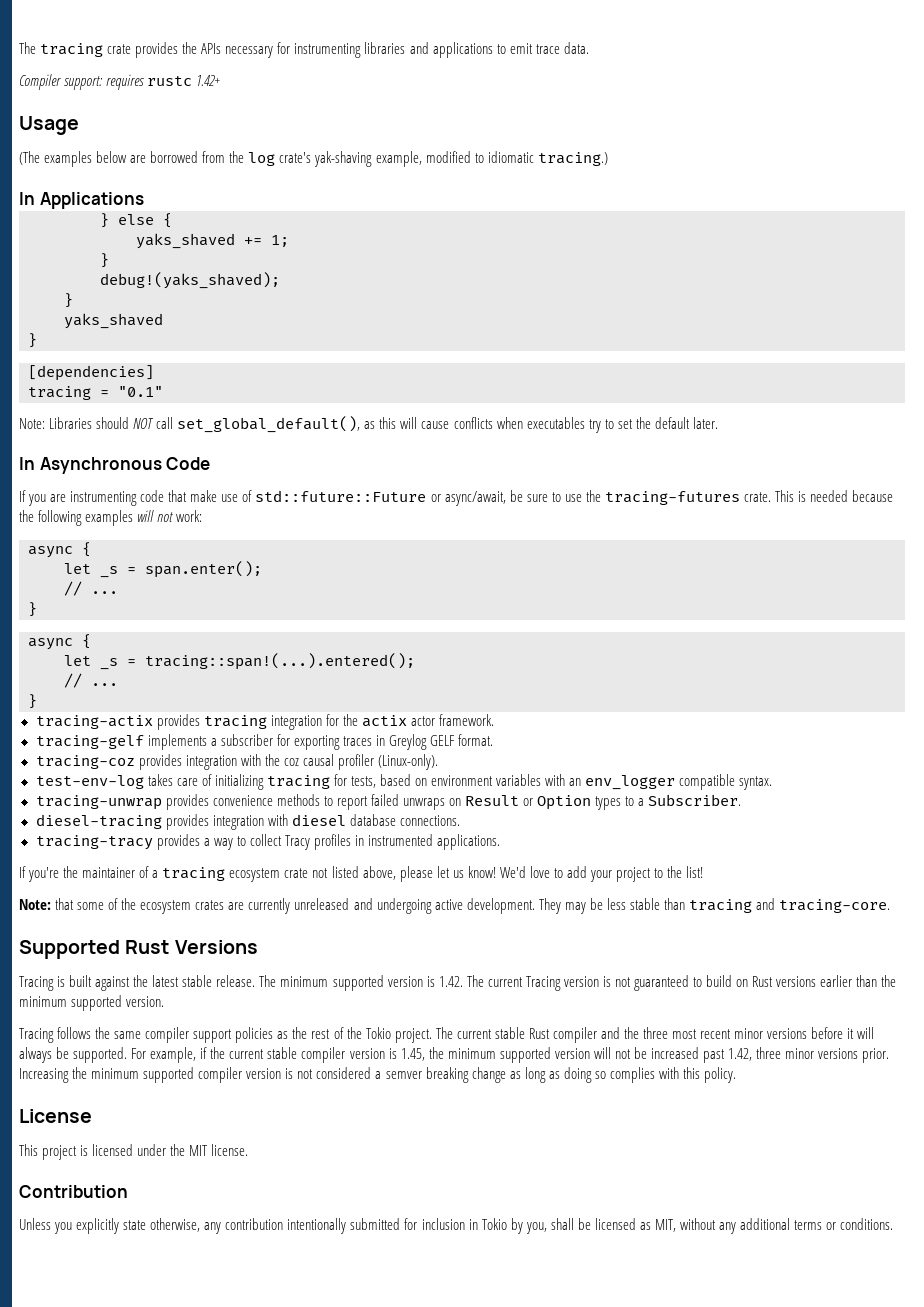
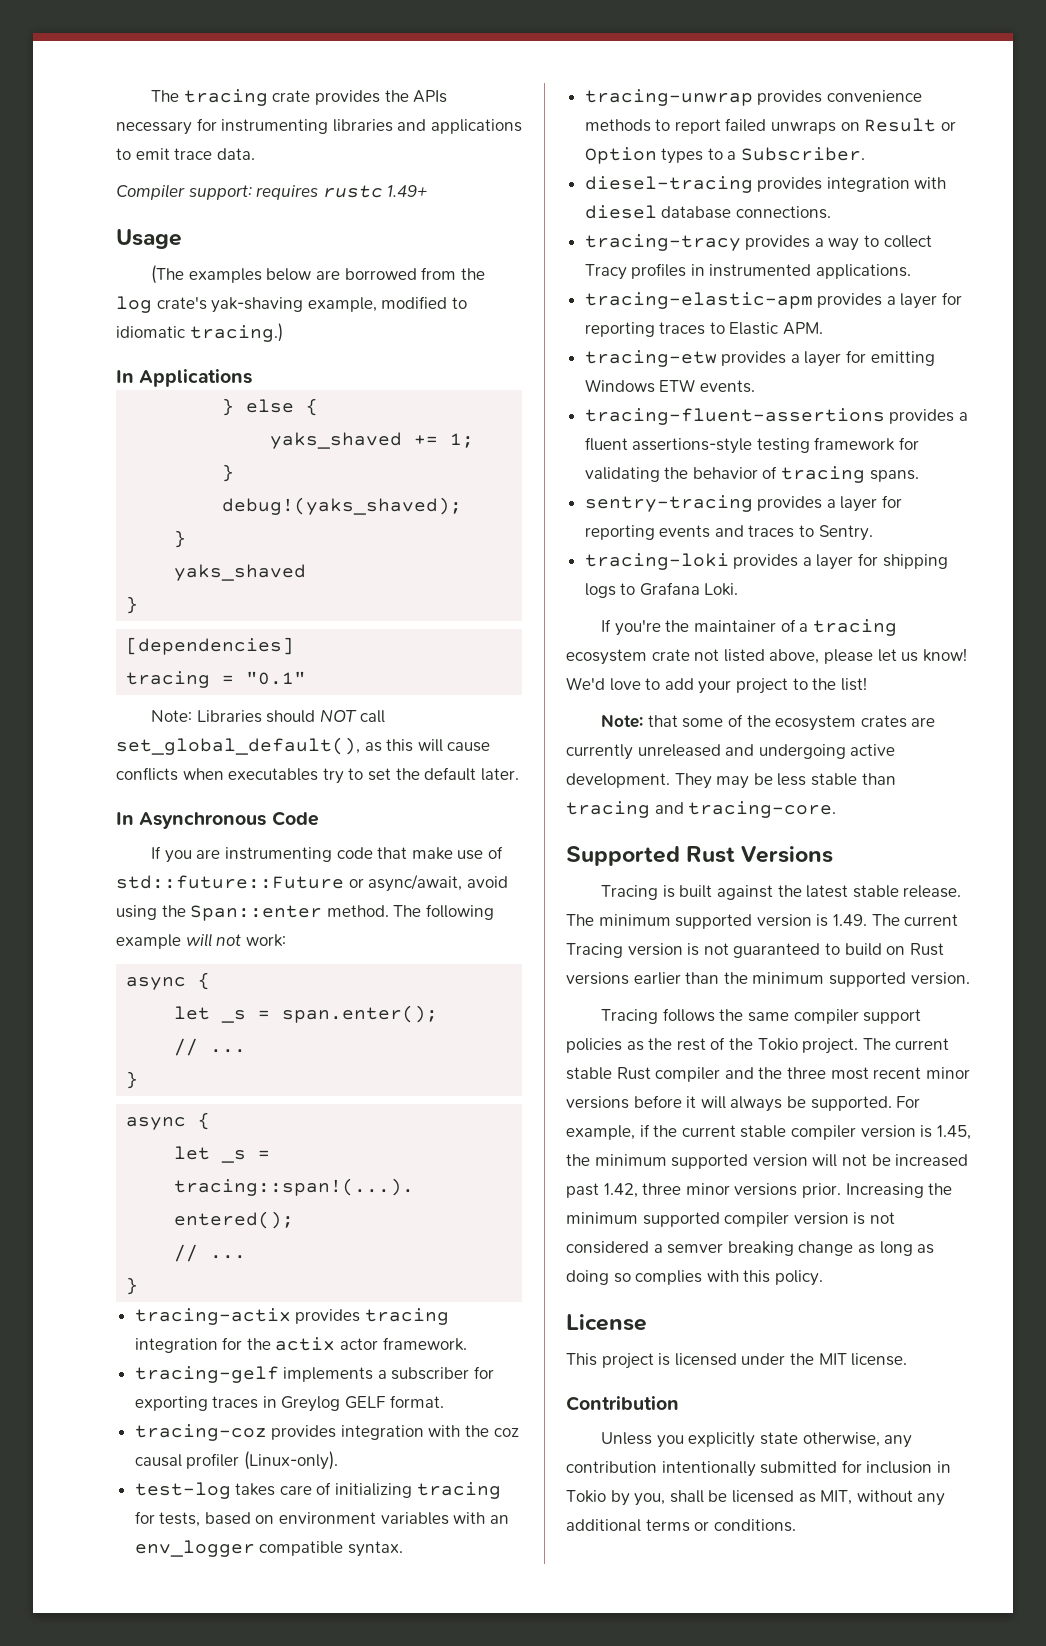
- Compiler support: requires rustc 1.42+
+ Compiler support: requires rustc 1.49+
- If you are instrumenting code that make use of std::future::Future or async/await, be sure to use the tracing-futures crate. This is needed because the following examples will not work:
+ If you are instrumenting code that make use of std::future::Future or async/await, avoid using the Span::enter method. The following example will not work:
- test-env-log takes care of initializing tracing for tests, based on environment variables with an env_logger compatible syntax.
+ test-log takes care of initializing tracing for tests, based on environment variables with an env_logger compatible syntax.
+ tracing-elastic-apm provides a layer for reporting traces to Elastic APM.
+ tracing-etw provides a layer for emitting Windows ETW events.
+ tracing-fluent-assertions provides a fluent assertions-style testing framework for validating the behavior of tracing spans.
+ sentry-tracing provides a layer for reporting events and traces to Sentry.
+ tracing-loki provides a layer for shipping logs to Grafana Loki.
- The minimum supported version is 1.42. The current Tracing version is not guaranteed to build on Rust versions earlier than the minimum supported version.
+ The minimum supported version is 1.49. The current Tracing version is not guaranteed to build on Rust versions earlier than the minimum supported version.

